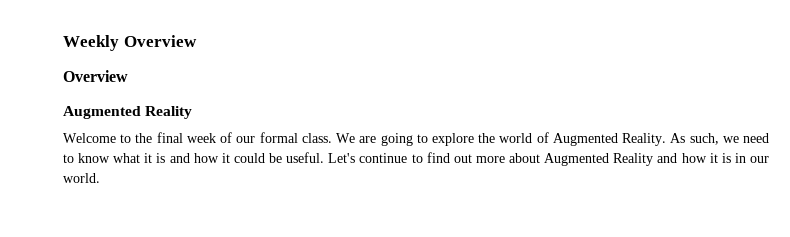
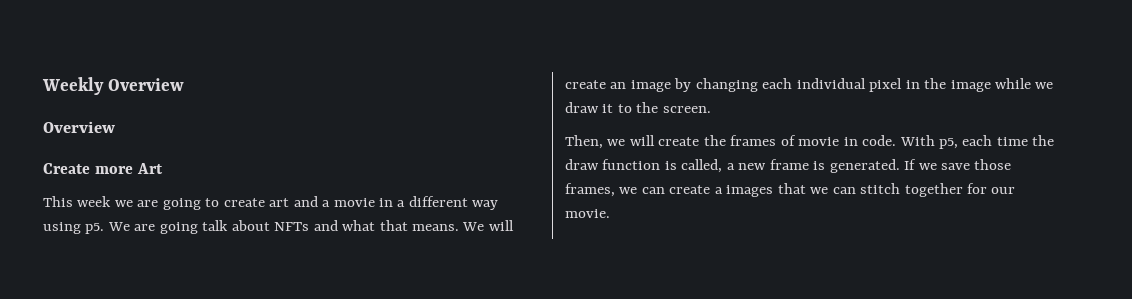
  Weekly Overview
  Overview
- Augmented Reality
- Welcome to the final week of our formal class. We are going to explore the world of Augmented Reality. As such, we need to know what it is and how it could be useful. Let's continue to find out more about Augmented Reality and how it is in our world.
+ Create more Art
+ This week we are going to create art and a movie in a different way using p5. We are going talk about NFTs and what that means. We will create an image by changing each individual pixel in the image while we draw it to the screen.
+ Then, we will create the frames of movie in code. With p5, each time the draw function is called, a new frame is generated. If we save those frames, we can create a images that we can stitch together for our movie.

